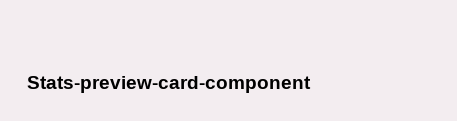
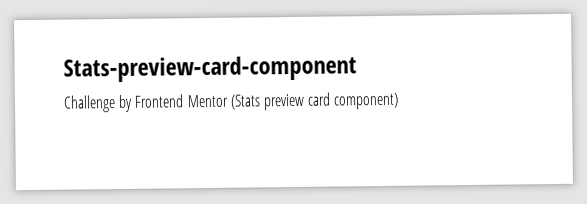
+ Challenge by Frontend Mentor (Stats preview card component)

